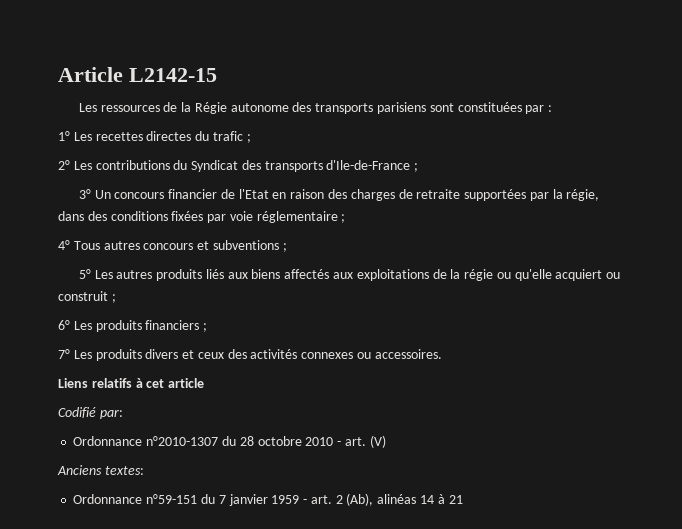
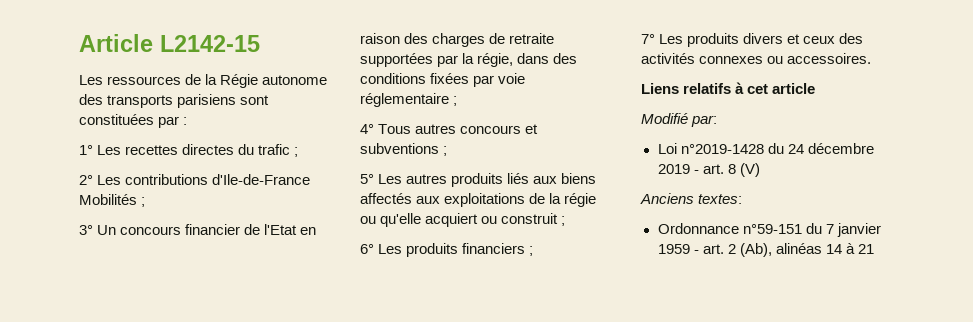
- 2° Les contributions du Syndicat des transports d'Ile-de-France ;
+ 2° Les contributions d'Ile-de-France Mobilités ;
- Codifié par:
+ Modifié par:
- Ordonnance n°2010-1307 du 28 octobre 2010 - art. (V)
+ Loi n°2019-1428 du 24 décembre 2019 - art. 8 (V)

